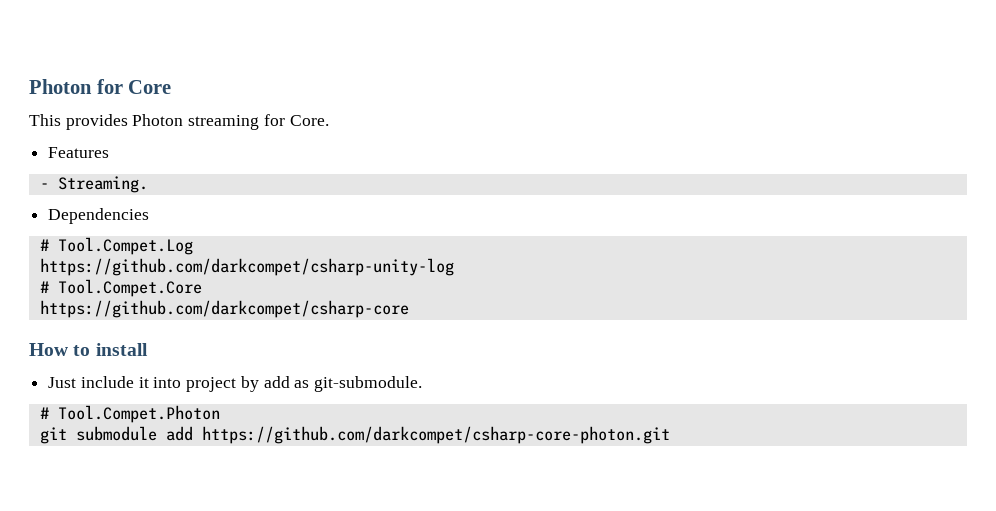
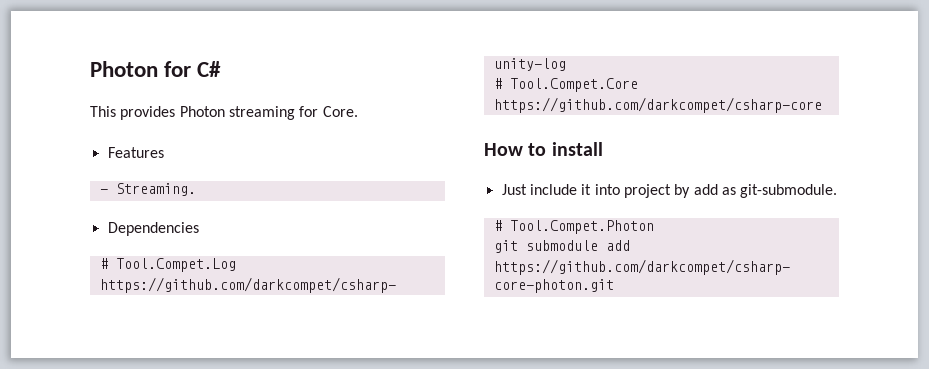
- Photon for Core
+ Photon for C#

